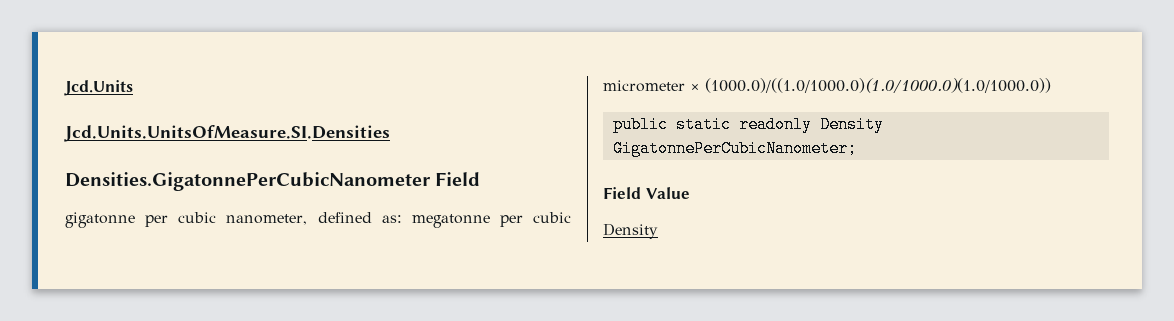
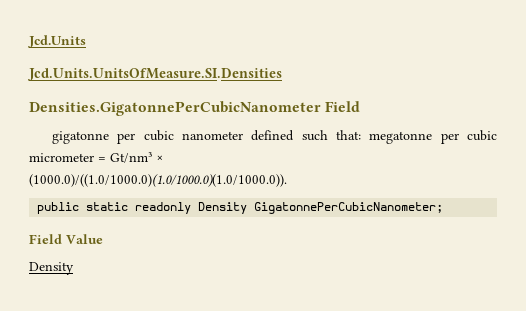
- gigatonne per cubic nanometer, defined as: megatonne per cubic micrometer × (1000.0)/((1.0/1000.0)(1.0/1000.0)(1.0/1000.0))
+ gigatonne per cubic nanometer defined such that: megatonne per cubic micrometer = Gt/nm³ ×
+ (1000.0)/((1.0/1000.0)(1.0/1000.0)(1.0/1000.0)).

